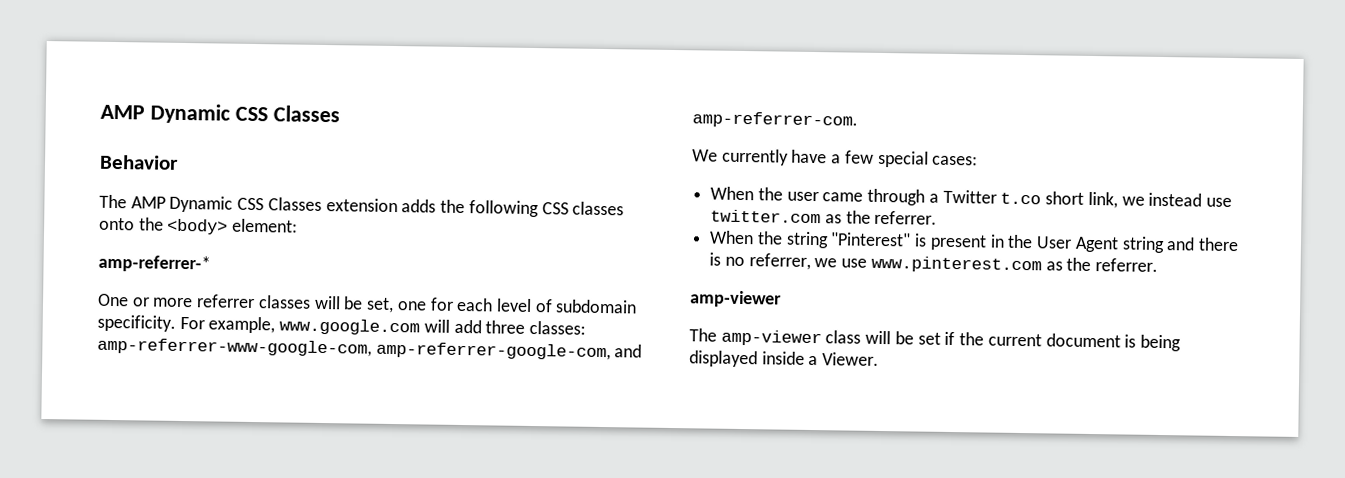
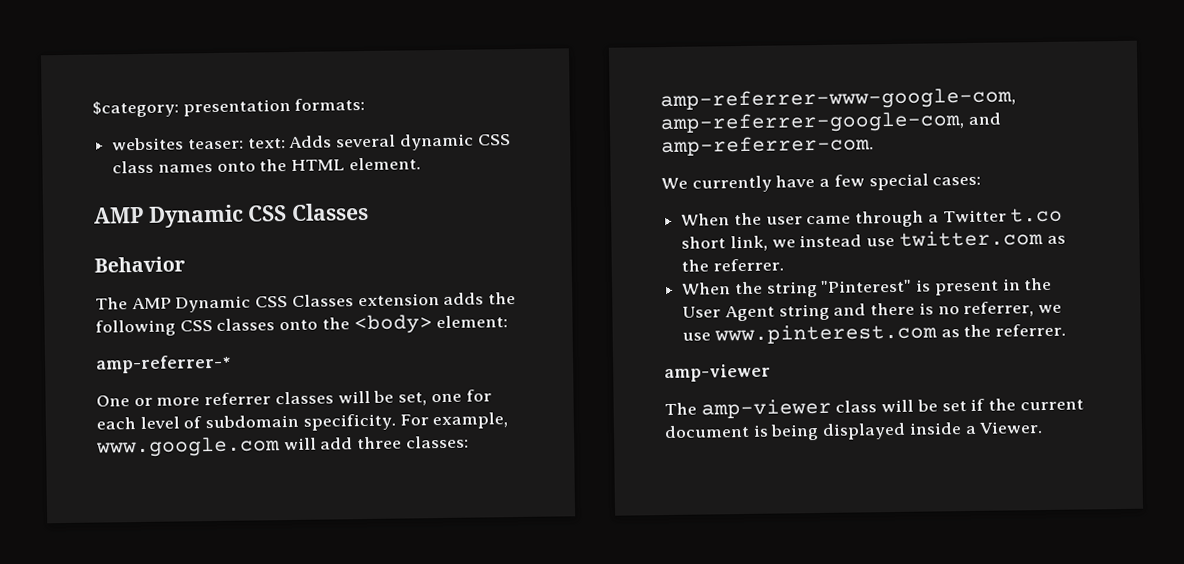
+ $category: presentation formats:
+ websites teaser: text: Adds several dynamic CSS class names onto the HTML element.

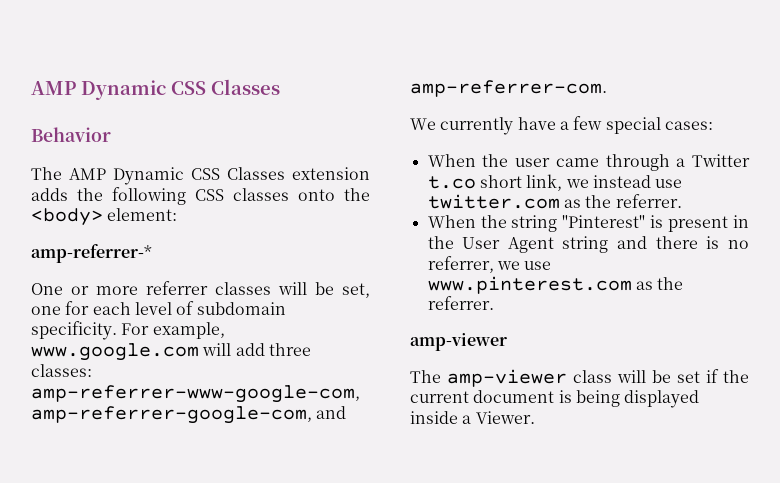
- $category: presentation formats:
- websites teaser: text: Adds several dynamic CSS class names onto the HTML element.

